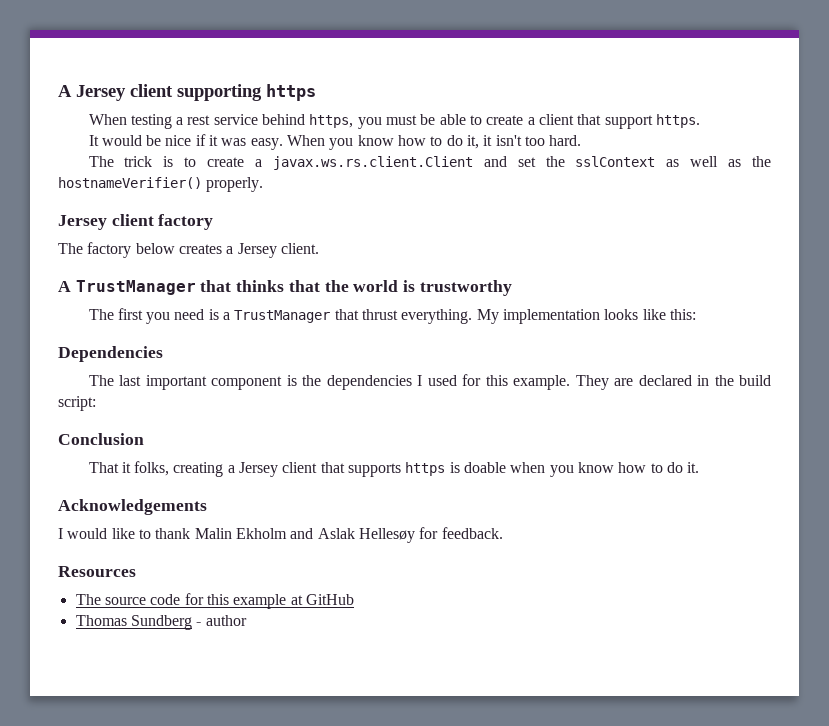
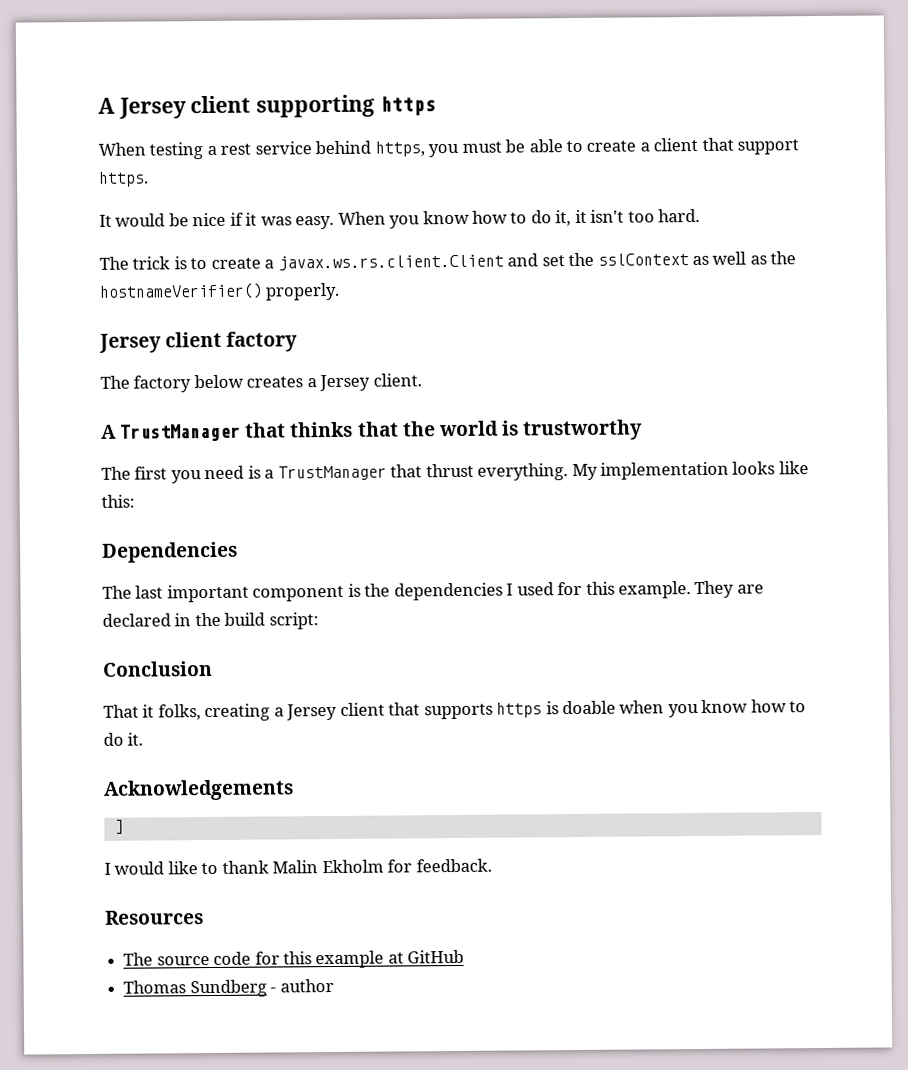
+ ]
- I would like to thank Malin Ekholm and Aslak Hellesøy for feedback.
+ I would like to thank Malin Ekholm for feedback.

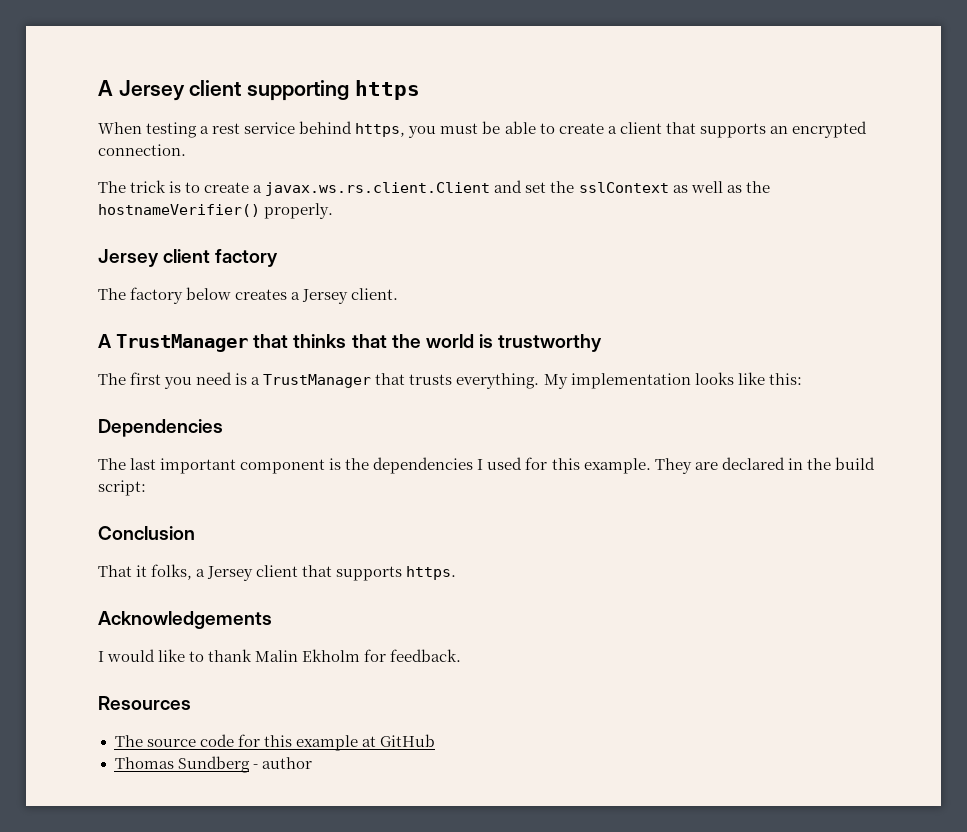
- When testing a rest service behind https, you must be able to create a client that support https.
- It would be nice if it was easy. When you know how to do it, it isn't too hard.
+ When testing a rest service behind https, you must be able to create a client that supports an encrypted connection.
- The first you need is a TrustManager that thrust everything.
+ The first you need is a TrustManager that trusts everything.
- That it folks, creating a Jersey client that supports https is doable when you know how to do it.
+ That it folks, a Jersey client that supports https.
- ]

